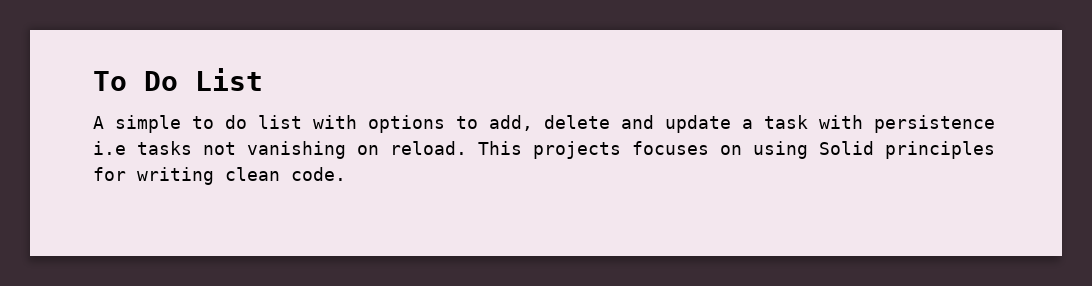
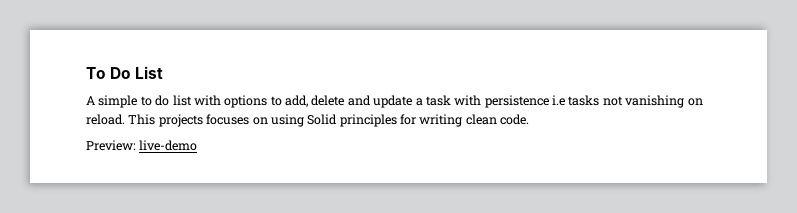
+ Preview: live-demo

